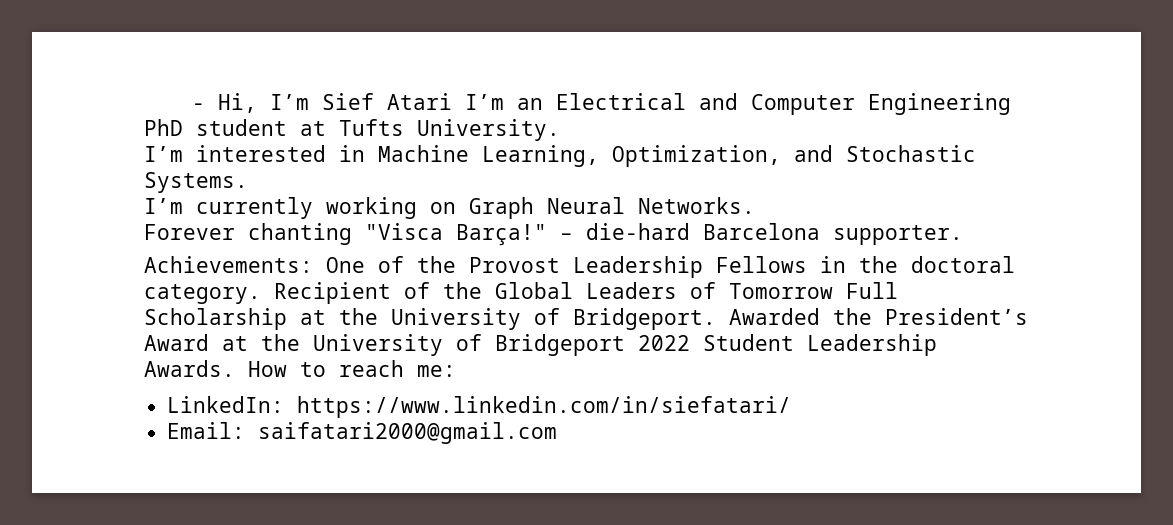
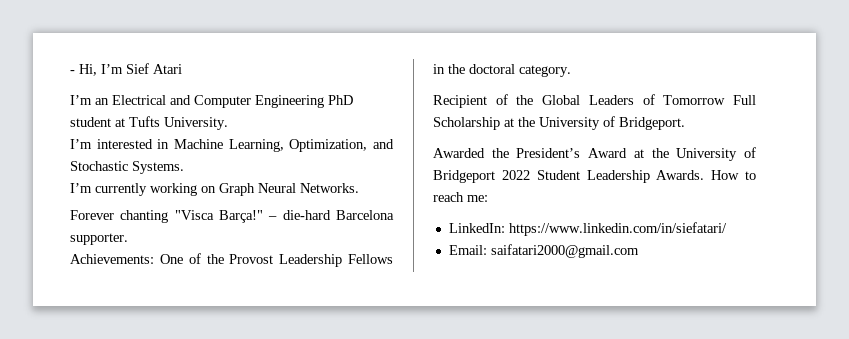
- - Hi, I’m Sief Atari I’m an Electrical and Computer Engineering PhD student at Tufts University.
+ - Hi, I’m Sief Atari
+ I’m an Electrical and Computer Engineering PhD student at Tufts University.
- Achievements: One of the Provost Leadership Fellows in the doctoral category. Recipient of the Global Leaders of Tomorrow Full Scholarship at the University of Bridgeport. Awarded the President’s Award at the University of Bridgeport 2022 Student Leadership Awards.
+ Achievements: One of the Provost Leadership Fellows in the doctoral category.
+ Recipient of the Global Leaders of Tomorrow Full Scholarship at the University of Bridgeport.
+ Awarded the President’s Award at the University of Bridgeport 2022 Student Leadership Awards.

